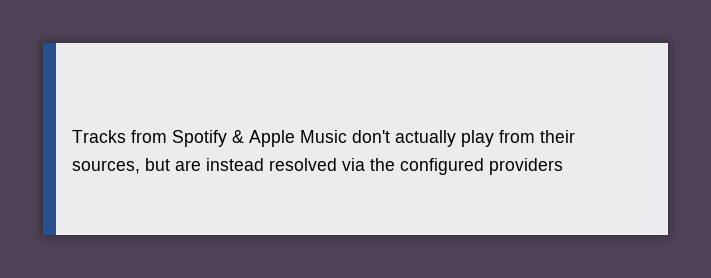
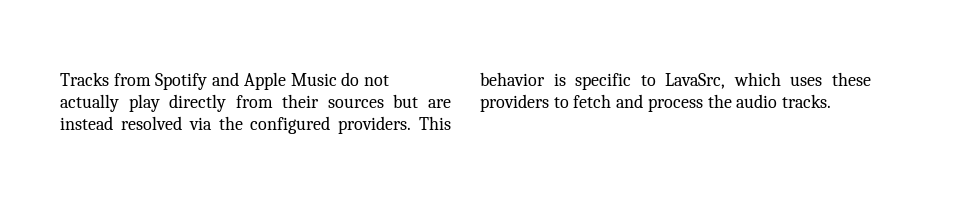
- Tracks from Spotify & Apple Music don't actually play from their sources, but are instead resolved via the configured providers
+ Tracks from Spotify and Apple Music do not actually play directly from their sources but are instead resolved via the configured providers. This behavior is specific to LavaSrc, which uses these providers to fetch and process the audio tracks.

